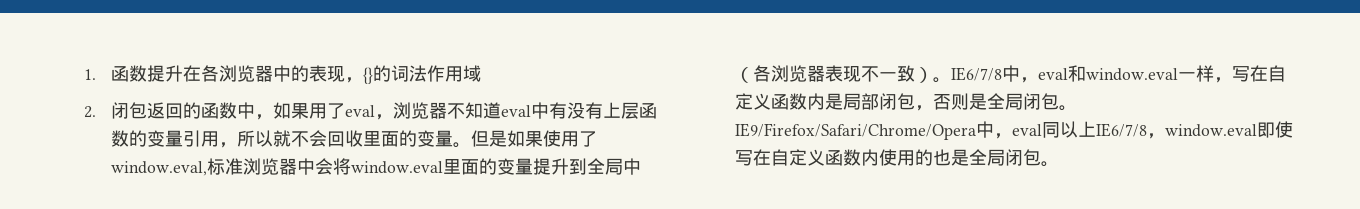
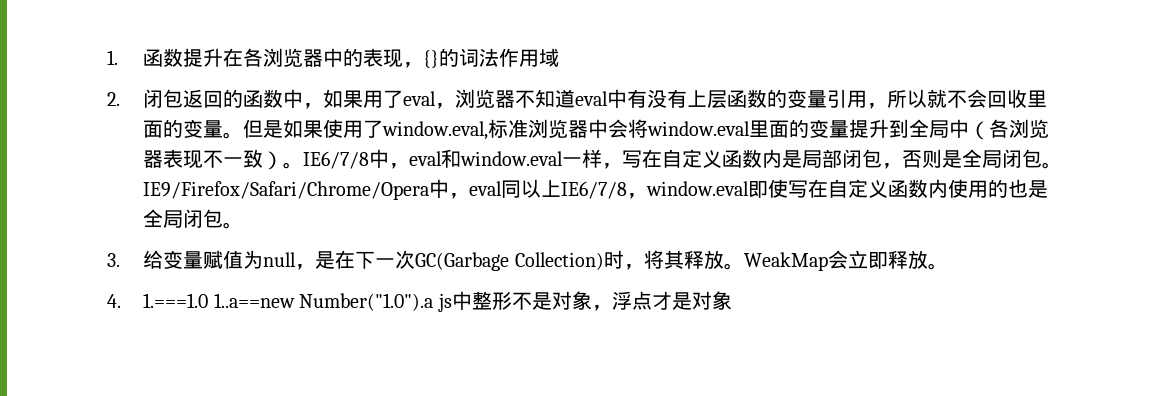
+ 3.给变量赋值为null，是在下一次GC(Garbage Collection)时，将其释放。WeakMap会立即释放。
+ 4. 1.===1.0 1..a==new Number("1.0").a js中整形不是对象，浮点才是对象

